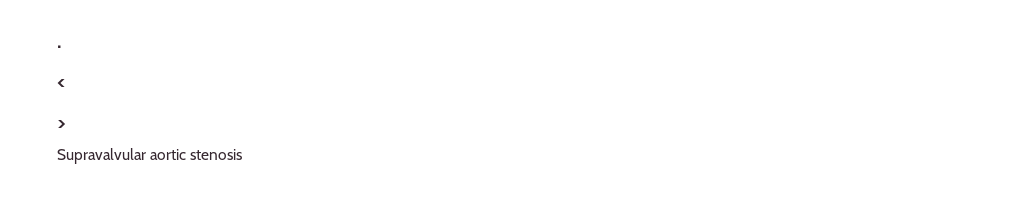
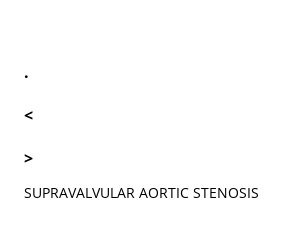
- Supravalvular aortic stenosis
+ SUPRAVALVULAR AORTIC STENOSIS

